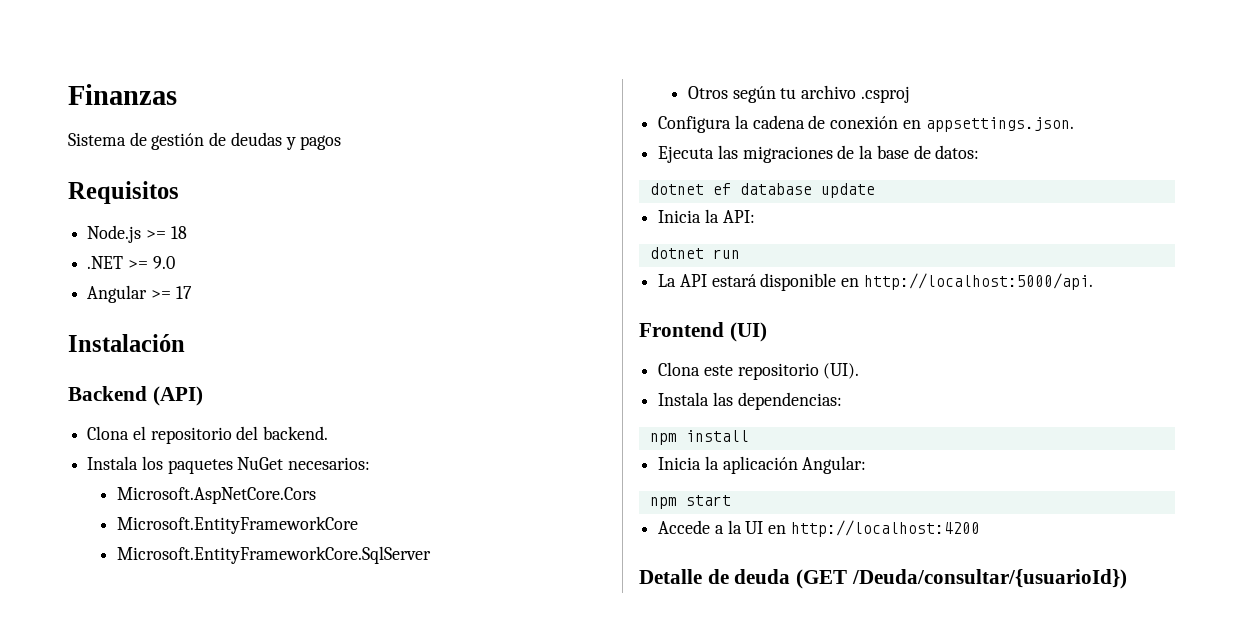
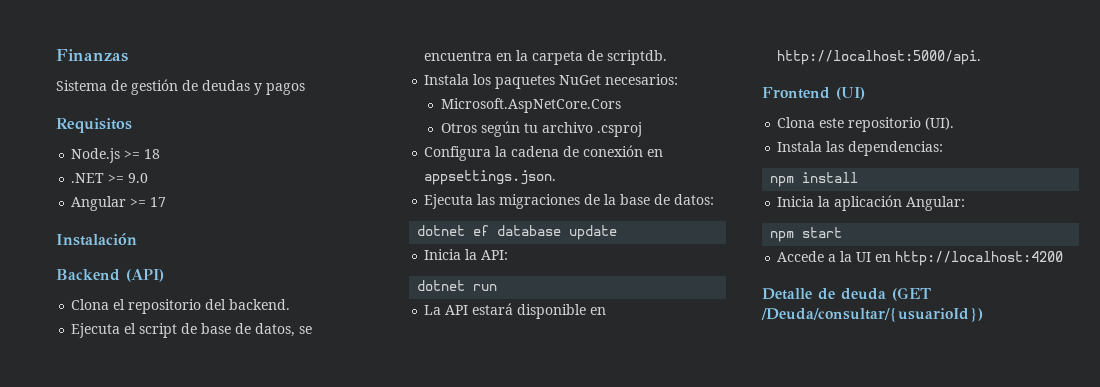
+ Ejecuta el script de base de datos, se encuentra en la carpeta de scriptdb.
- Microsoft.EntityFrameworkCore
- Microsoft.EntityFrameworkCore.SqlServer

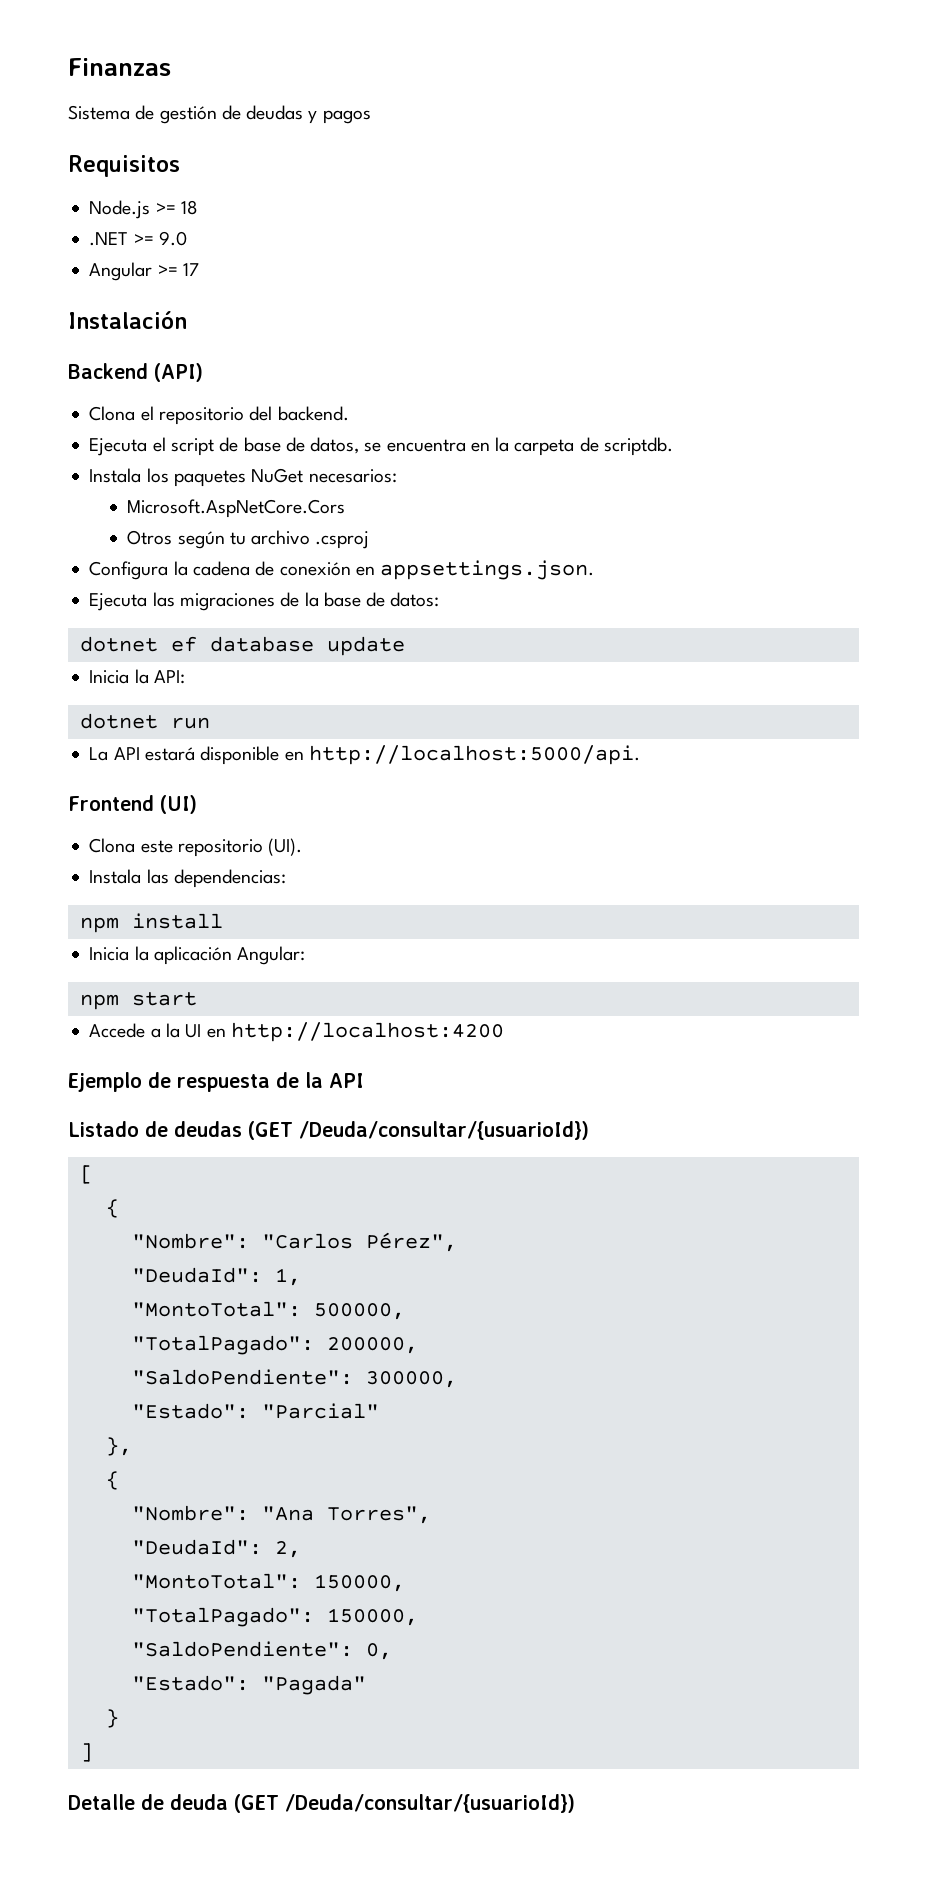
+ Ejemplo de respuesta de la API
+ Listado de deudas (GET /Deuda/consultar/{usuarioId})
+ [
+ {
+ "Nombre": "Carlos Pérez",
+ "DeudaId": 1,
+ "MontoTotal": 500000,
+ "TotalPagado": 200000,
+ "SaldoPendiente": 300000,
+ "Estado": "Parcial"
+ },
+ {
+ "Nombre": "Ana Torres",
+ "DeudaId": 2,
+ "MontoTotal": 150000,
+ "TotalPagado": 150000,
+ "SaldoPendiente": 0,
+ "Estado": "Pagada"
+ }
+ ]

